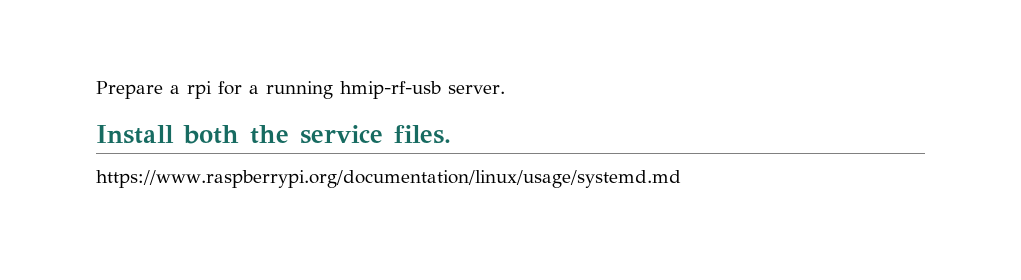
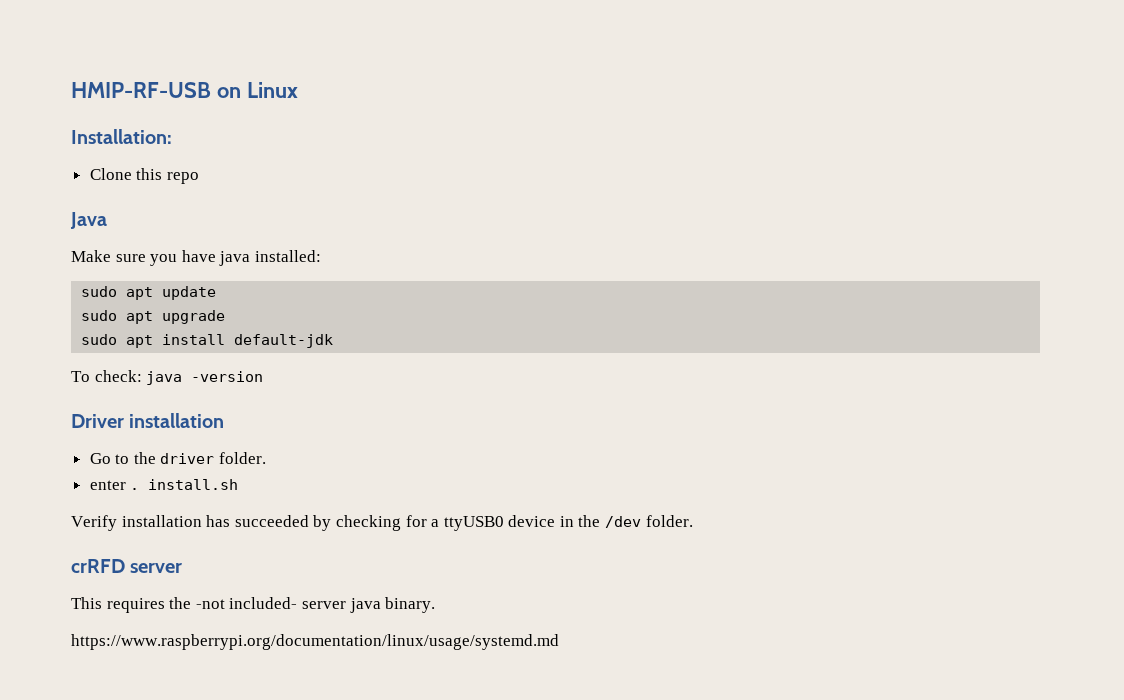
- Prepare a rpi for a running hmip-rf-usb server.
- Install both the service files.
+ HMIP-RF-USB on Linux
+ Installation:
+ Clone this repo
+ Java
+ Make sure you have java installed:
+ sudo apt update
+ sudo apt upgrade
+ sudo apt install default-jdk
+ To check: java -version
+ Driver installation
+ Go to the driver folder.
+ enter . install.sh
+ Verify installation has succeeded by checking for a ttyUSB0 device in the /dev folder.
+ crRFD server
+ This requires the -not included- server java binary.

